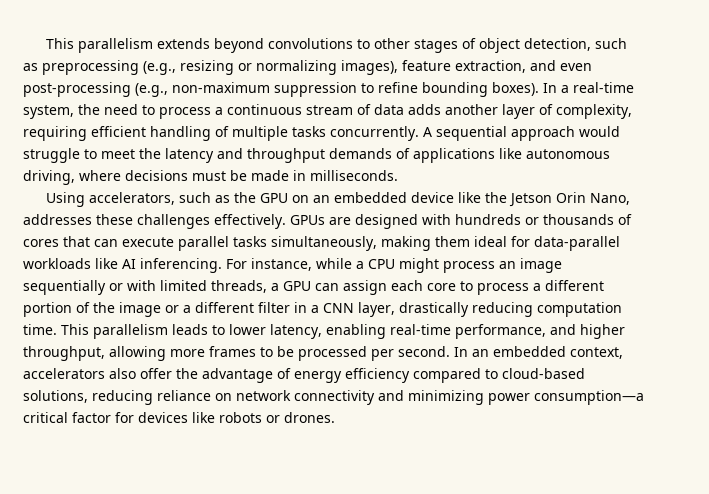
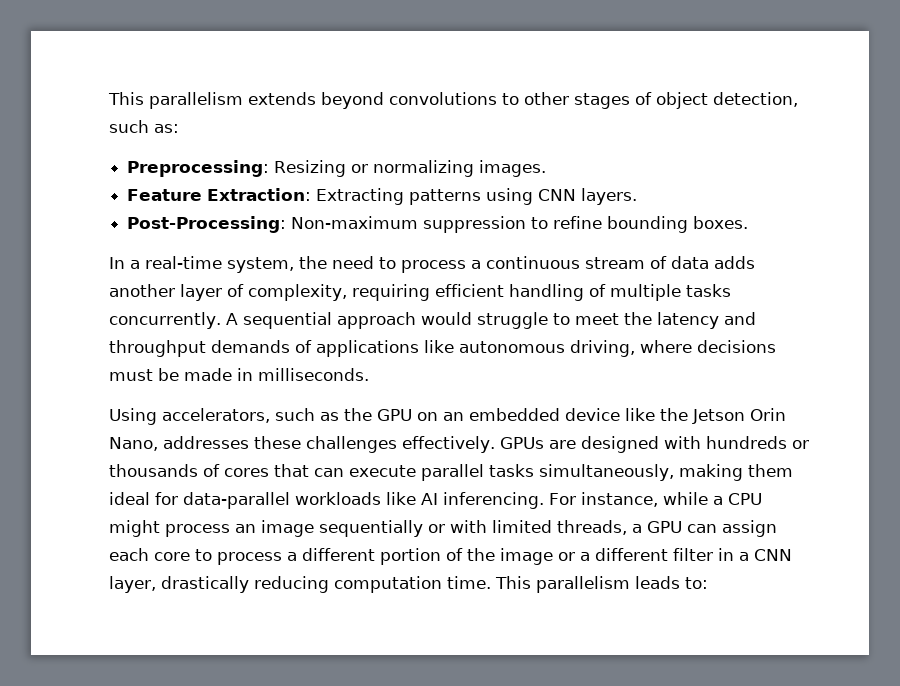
- This parallelism extends beyond convolutions to other stages of object detection, such as preprocessing (e.g., resizing or normalizing images), feature extraction, and even post-processing (e.g., non-maximum suppression to refine bounding boxes). In a real-time system, the need to process a continuous stream of data adds another layer of complexity, requiring efficient handling of multiple tasks concurrently.
+ This parallelism extends beyond convolutions to other stages of object detection, such as:
+ Preprocessing: Resizing or normalizing images.
+ Feature Extraction: Extracting patterns using CNN layers.
+ Post-Processing: Non-maximum suppression to refine bounding boxes.
+ In a real-time system, the need to process a continuous stream of data adds another layer of complexity, requiring efficient handling of multiple tasks concurrently.
- This parallelism leads to lower latency, enabling real-time performance, and higher throughput, allowing more frames to be processed per second. In an embedded context, accelerators also offer the advantage of energy efficiency compared to cloud-based solutions, reducing reliance on network connectivity and minimizing power consumption—a critical factor for devices like robots or drones.
+ This parallelism leads to:

